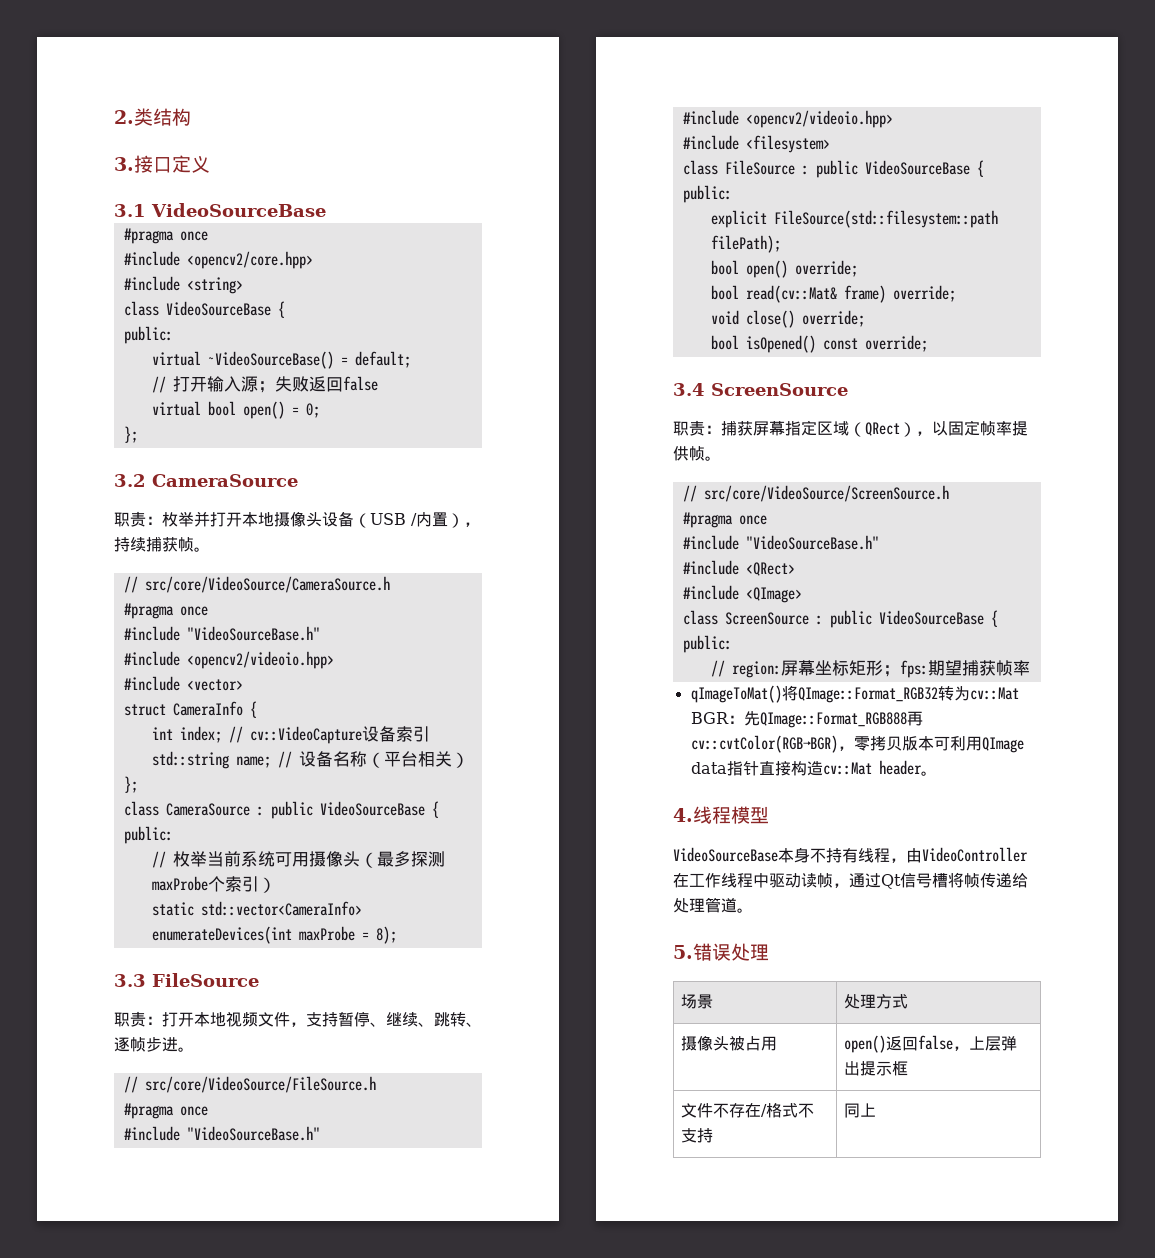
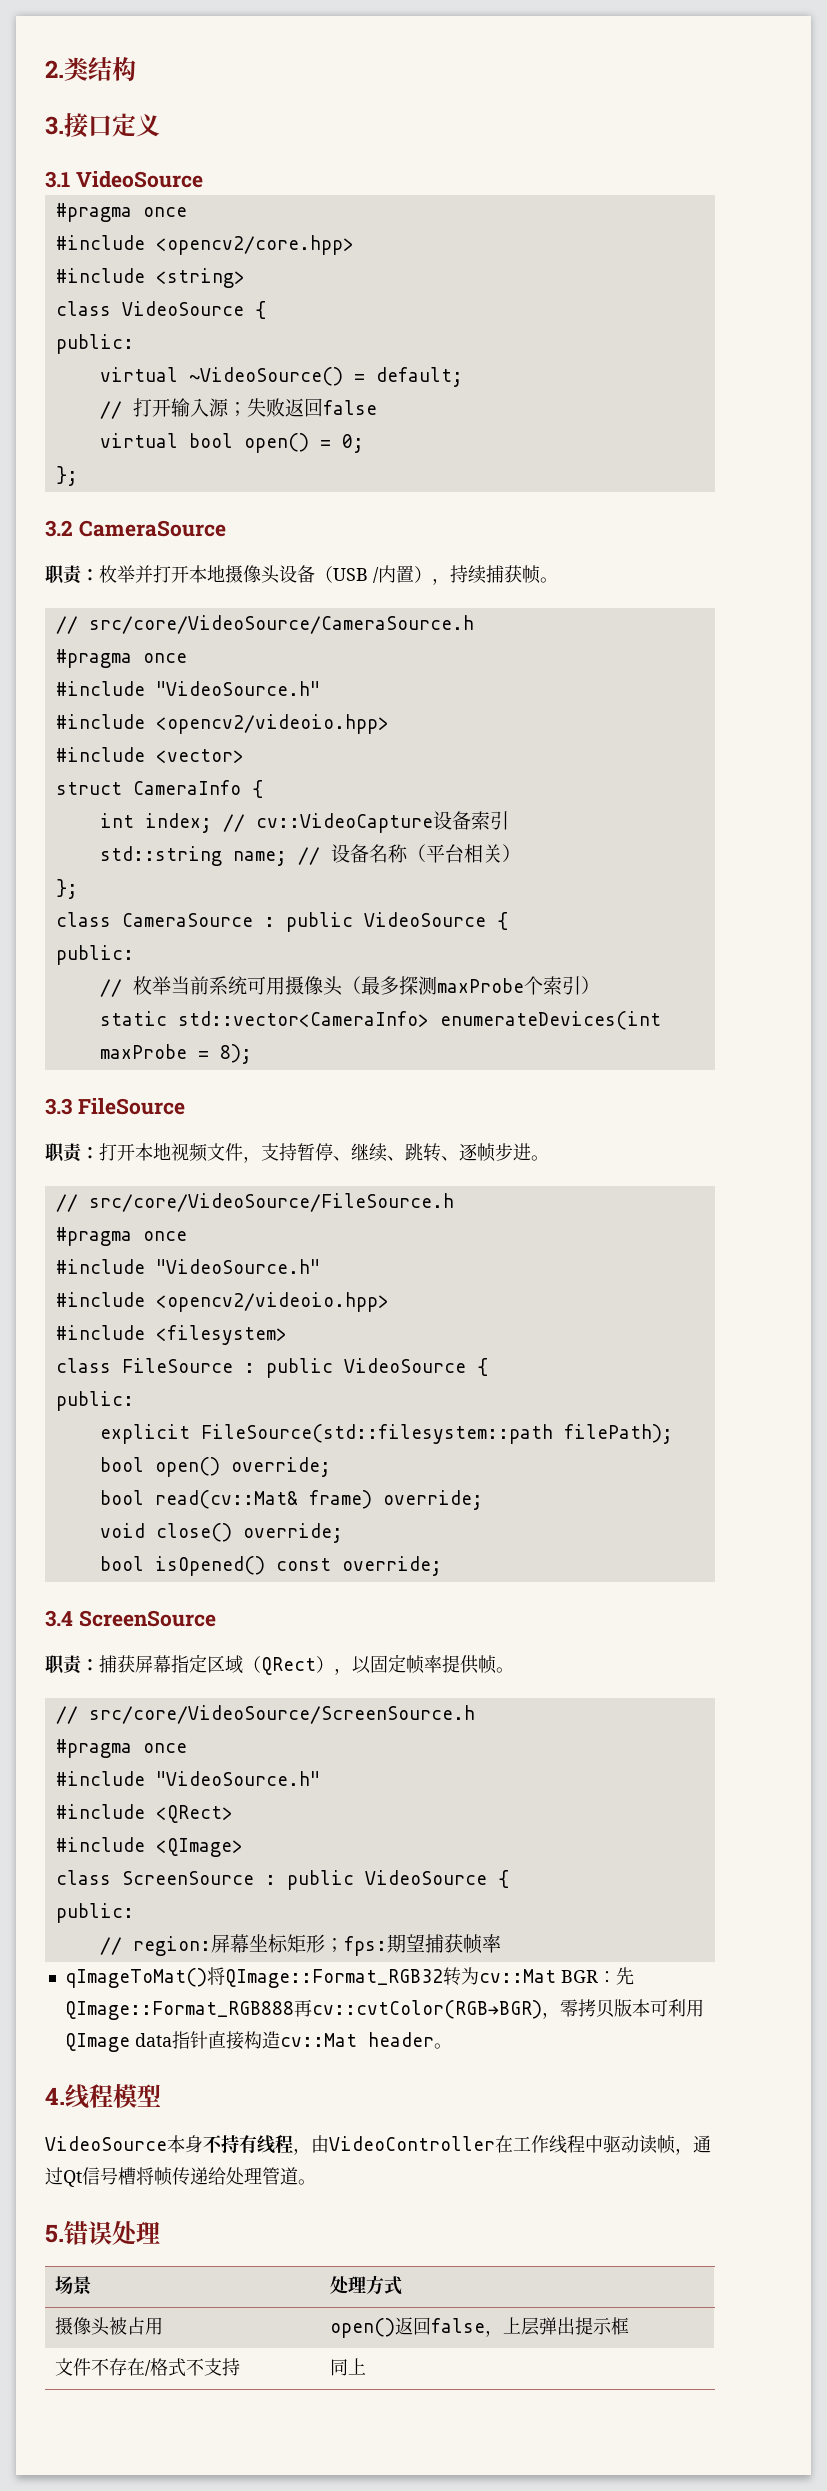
- 3.1 VideoSourceBase
+ 3.1 VideoSource
- class VideoSourceBase {
+ class VideoSource {
- virtual ~VideoSourceBase() = default;
+ virtual ~VideoSource() = default;
  // src/core/VideoSource/CameraSource.h
  #pragma once
- #include "VideoSourceBase.h"
+ #include "VideoSource.h"
- class CameraSource : public VideoSourceBase {
+ class CameraSource : public VideoSource {
  // src/core/VideoSource/FileSource.h
  #pragma once
- #include "VideoSourceBase.h"
+ #include "VideoSource.h"
- class FileSource : public VideoSourceBase {
+ class FileSource : public VideoSource {
  // src/core/VideoSource/ScreenSource.h
  #pragma once
- #include "VideoSourceBase.h"
+ #include "VideoSource.h"
- class ScreenSource : public VideoSourceBase {
+ class ScreenSource : public VideoSource {
- VideoSourceBase本身不持有线程，由VideoController在工作线程中驱动读帧，通过Qt信号槽将帧传递给处理管道。
+ VideoSource本身不持有线程，由VideoController在工作线程中驱动读帧，通过Qt信号槽将帧传递给处理管道。

